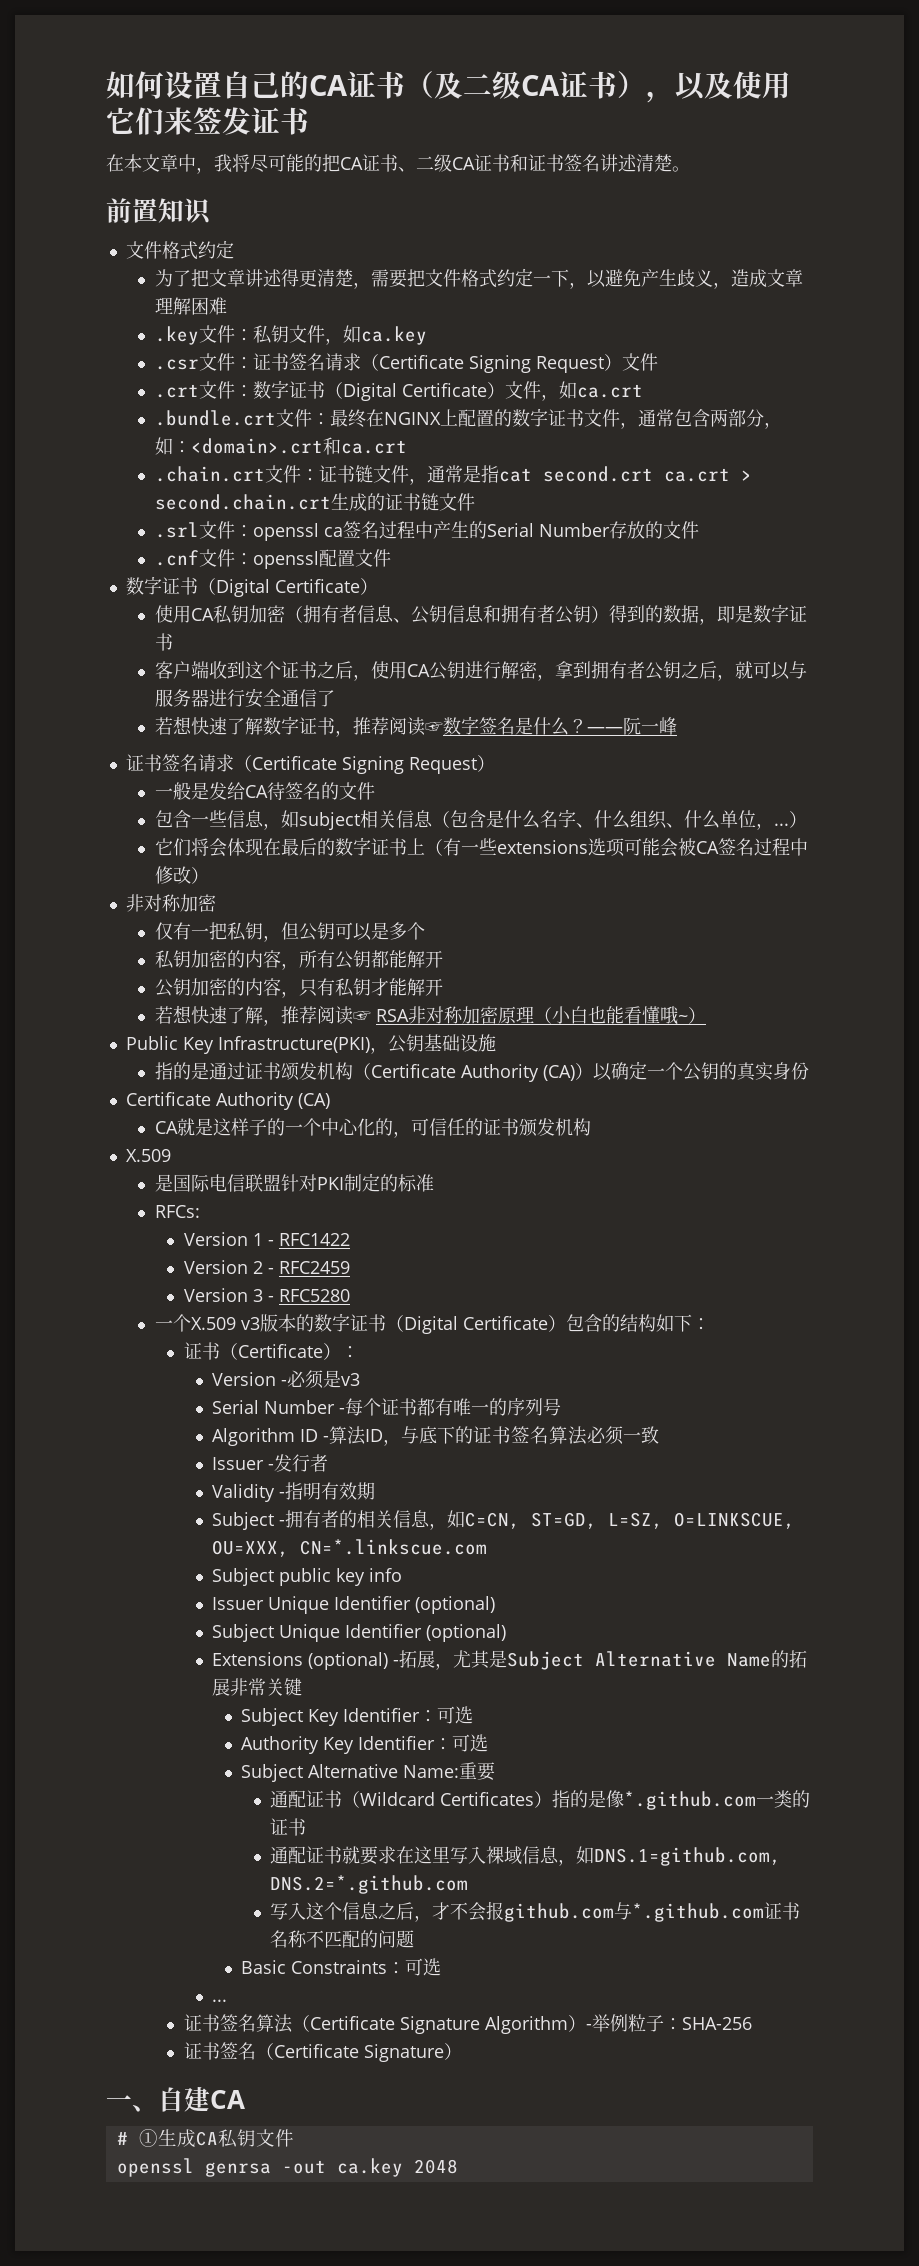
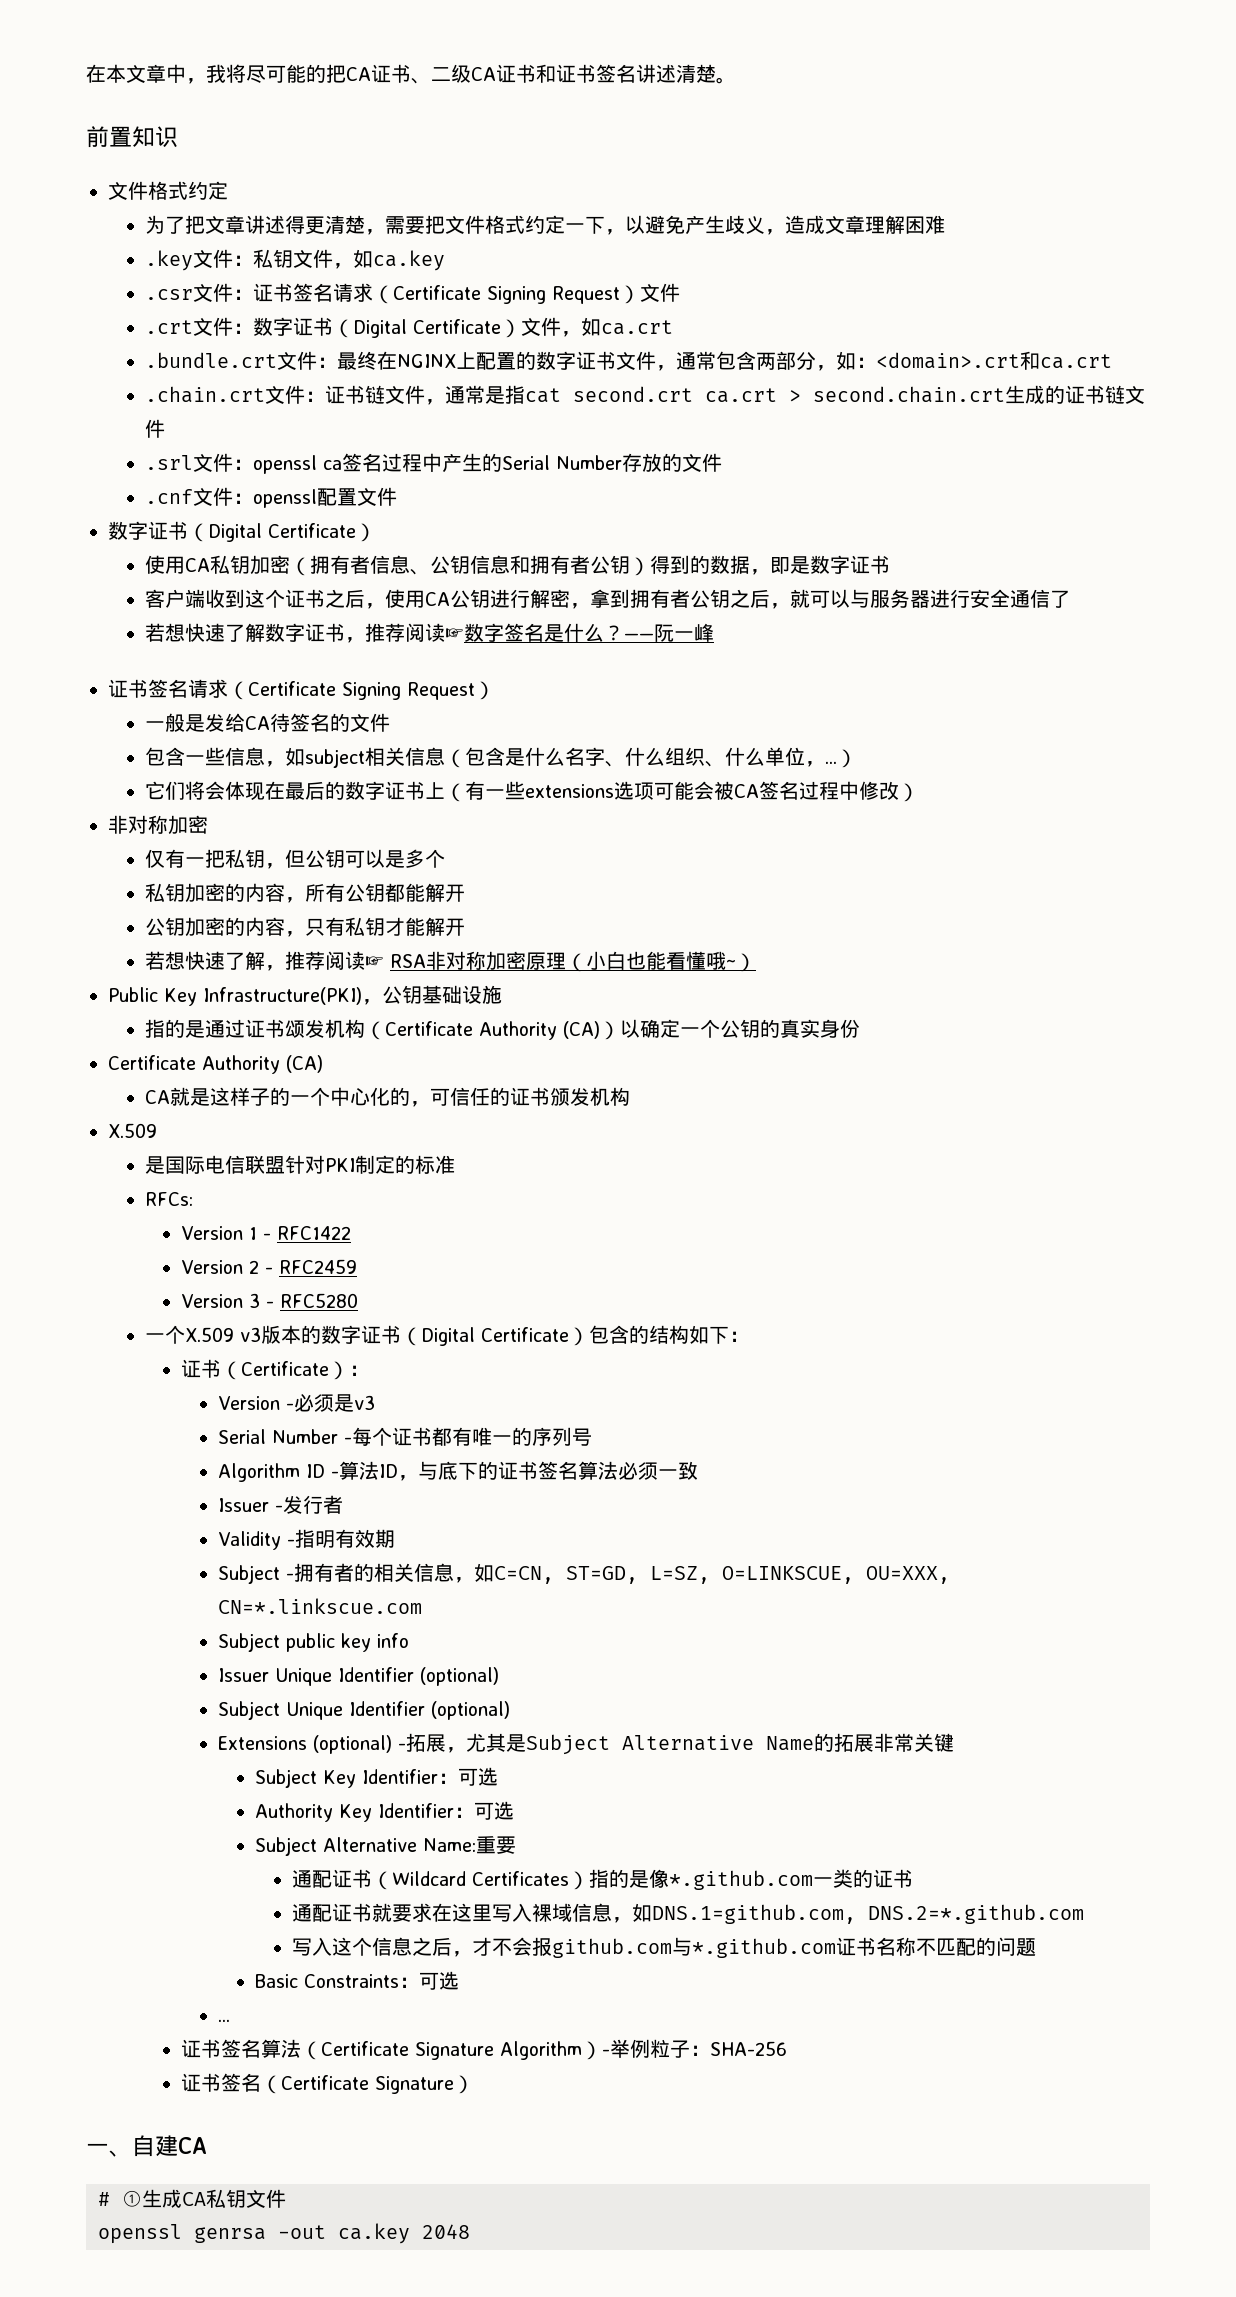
- 如何设置自己的CA证书（及二级CA证书），以及使用它们来签发证书

